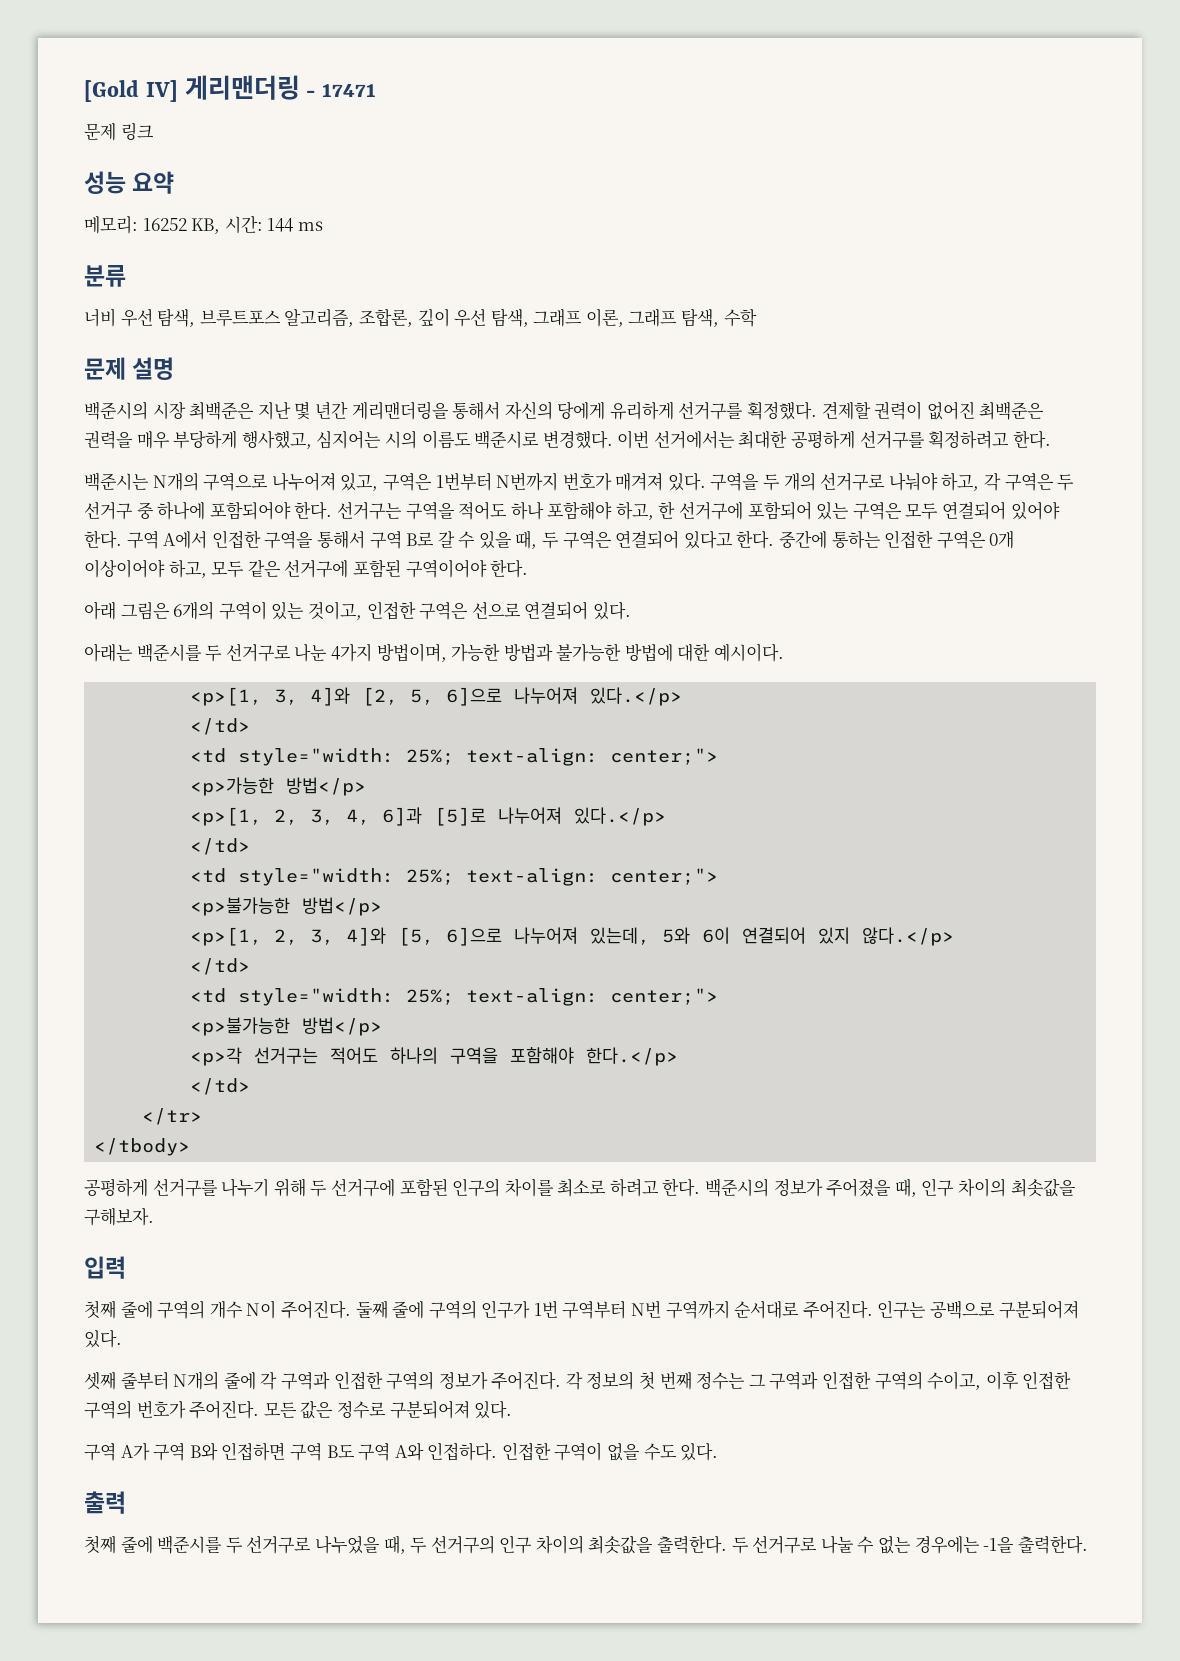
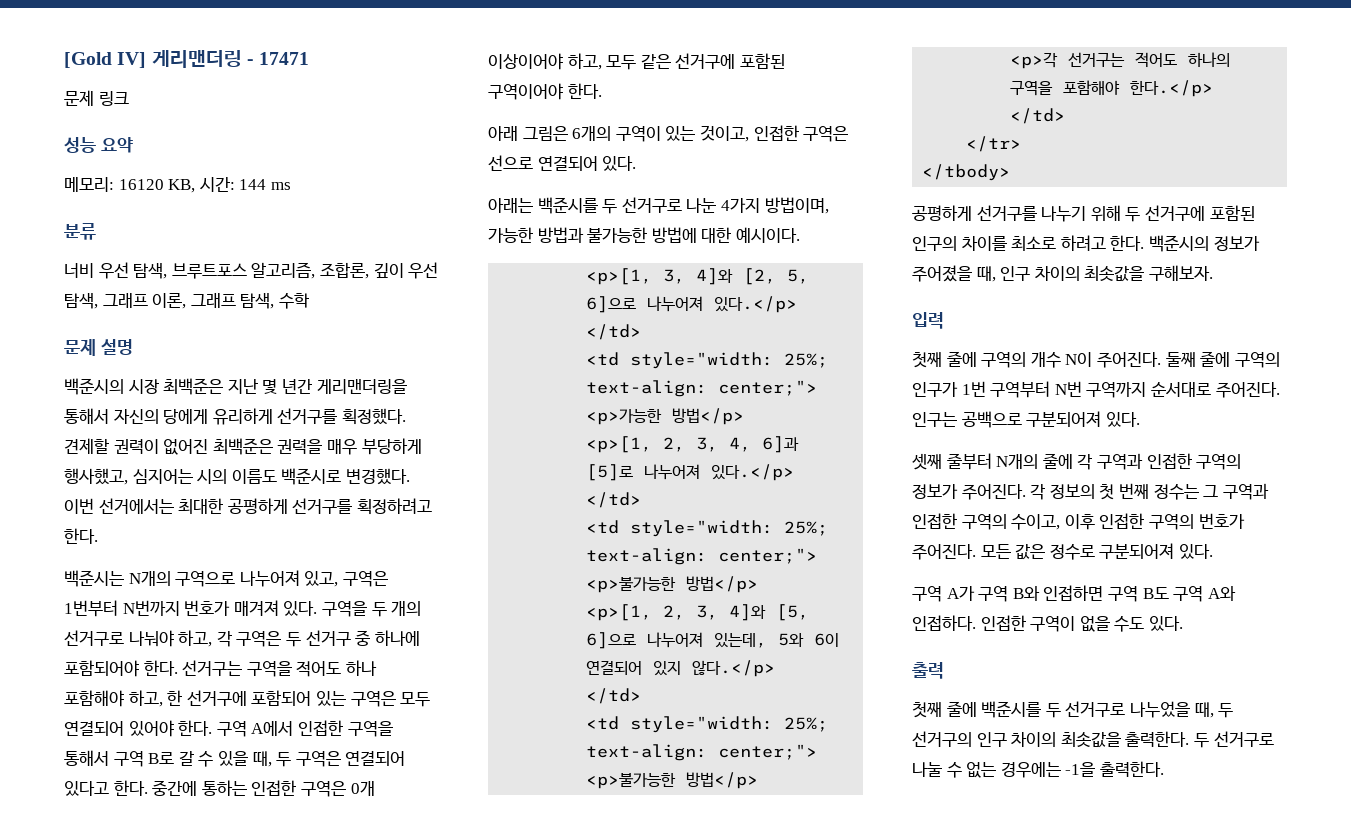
- 메모리: 16252 KB, 시간: 144 ms
+ 메모리: 16120 KB, 시간: 144 ms

